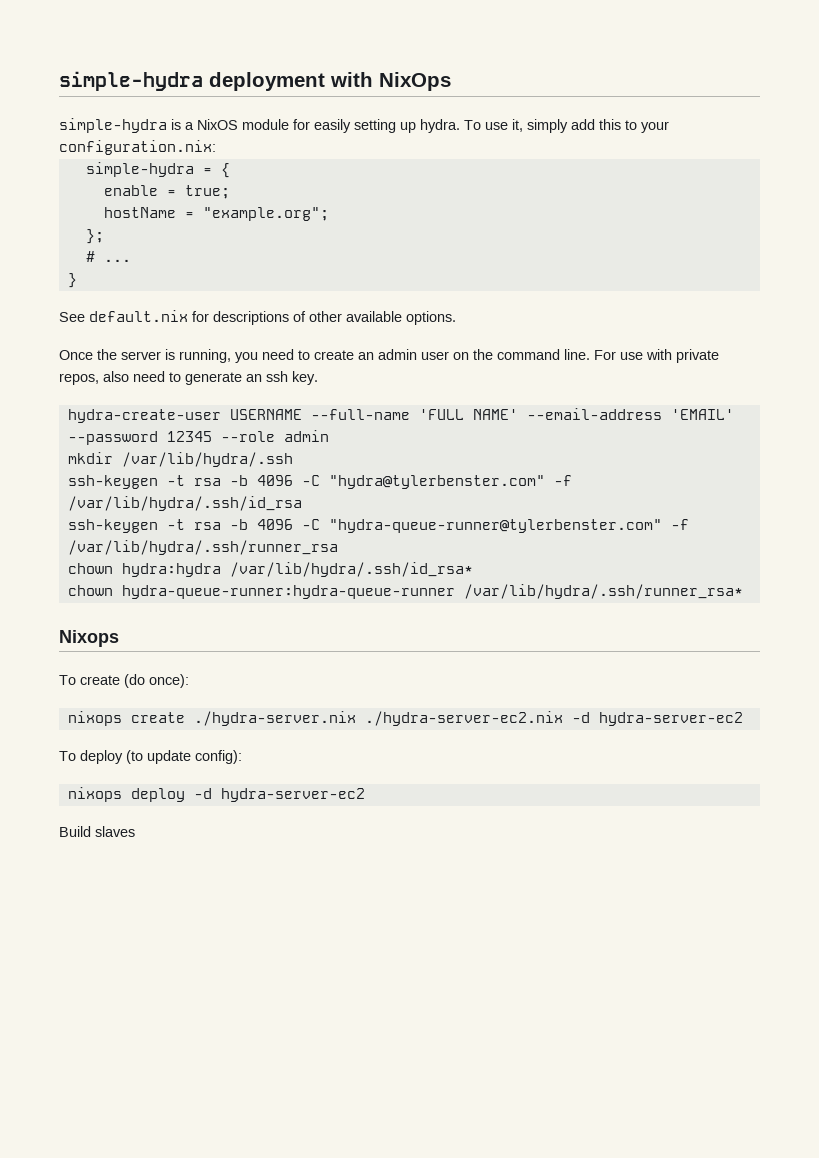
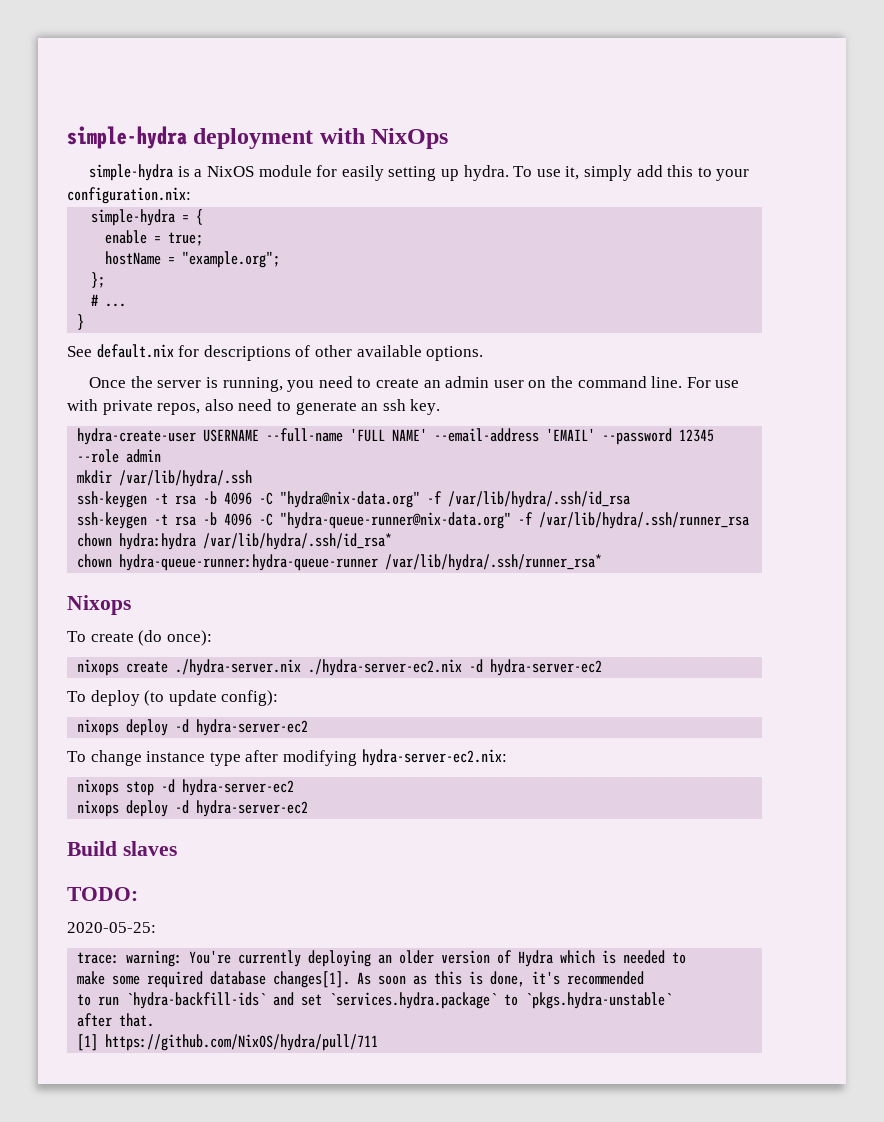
- ssh-keygen -t rsa -b 4096 -C "hydra@tylerbenster.com" -f /var/lib/hydra/.ssh/id_rsa
+ ssh-keygen -t rsa -b 4096 -C "hydra@nix-data.org" -f /var/lib/hydra/.ssh/id_rsa
- ssh-keygen -t rsa -b 4096 -C "hydra-queue-runner@tylerbenster.com" -f /var/lib/hydra/.ssh/runner_rsa
+ ssh-keygen -t rsa -b 4096 -C "hydra-queue-runner@nix-data.org" -f /var/lib/hydra/.ssh/runner_rsa
+ To change instance type after modifying hydra-server-ec2.nix:
+ nixops stop -d hydra-server-ec2
+ nixops deploy -d hydra-server-ec2
  Build slaves
+ TODO:
+ 2020-05-25:
+ trace: warning: You're currently deploying an older version of Hydra which is needed to
+ make some required database changes[1]. As soon as this is done, it's recommended
+ to run `hydra-backfill-ids` and set `services.hydra.package` to `pkgs.hydra-unstable`
+ after that.
+ [1] https://github.com/NixOS/hydra/pull/711

